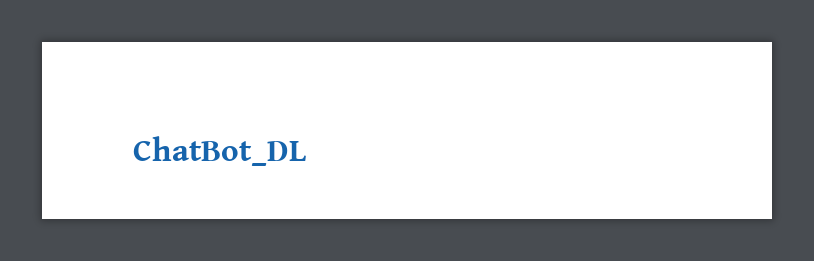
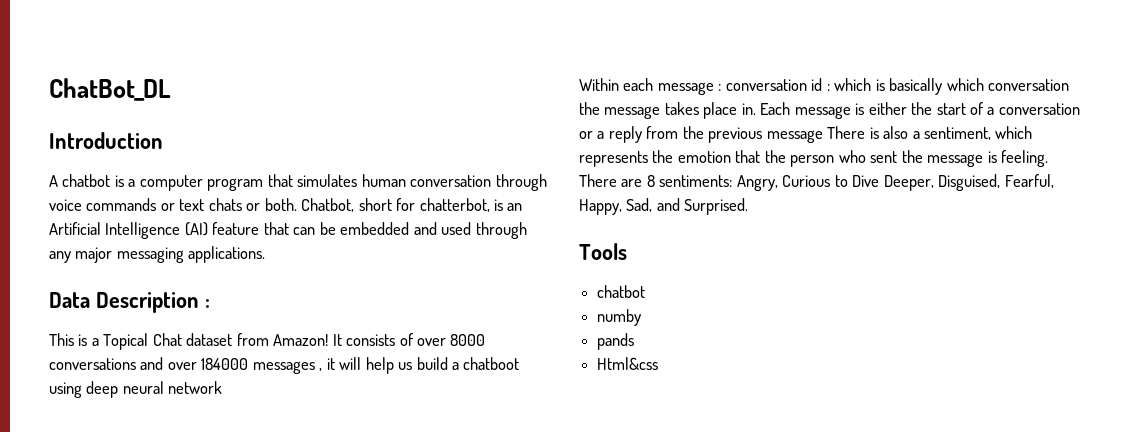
+ Introduction
+ A chatbot is a computer program that simulates human conversation through voice commands or text chats or both. Chatbot, short for chatterbot, is an Artificial Intelligence (AI) feature that can be embedded and used through any major messaging applications.
+ Data Description :
+ This is a Topical Chat dataset from Amazon! It consists of over 8000 conversations and over 184000 messages , it will help us build a chatboot using deep neural network
+ Within each message : conversation id : which is basically which conversation the message takes place in. Each message is either the start of a conversation or a reply from the previous message There is also a sentiment, which represents the emotion that the person who sent the message is feeling. There are 8 sentiments: Angry, Curious to Dive Deeper, Disguised, Fearful, Happy, Sad, and Surprised.
+ Tools
+ chatbot
+ numby
+ pands
+ Html&css

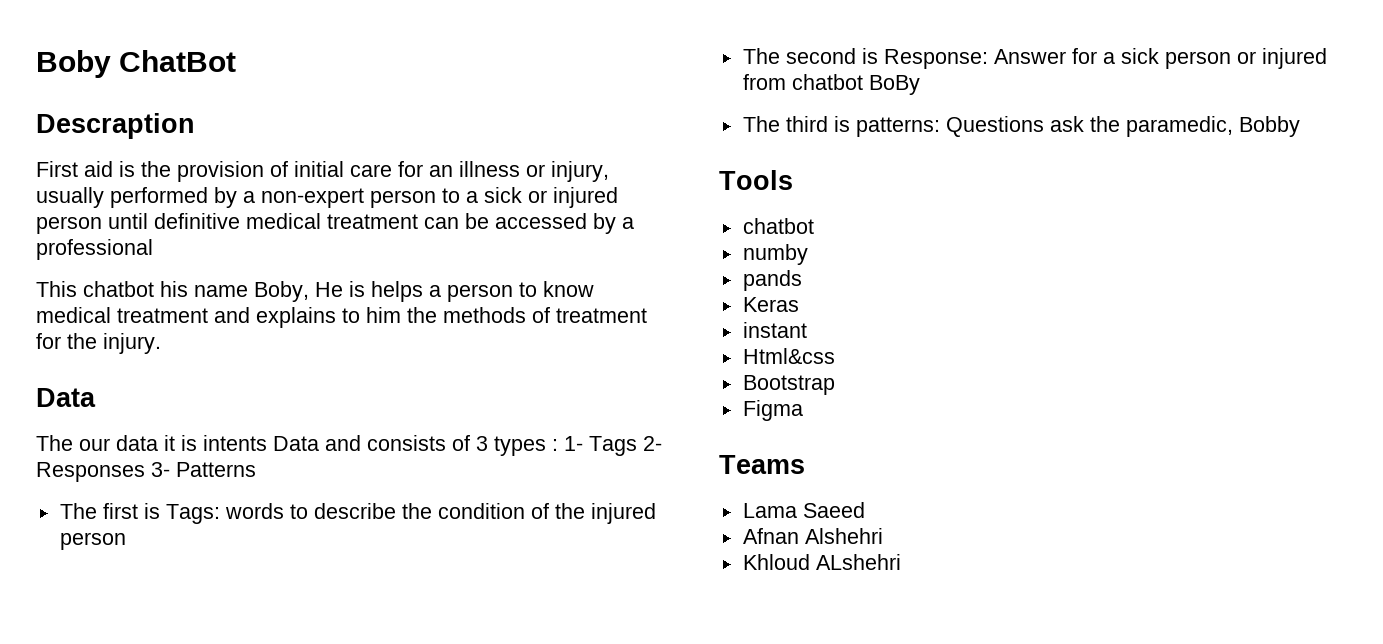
- ChatBot_DL
- Introduction
- A chatbot is a computer program that simulates human conversation through voice commands or text chats or both. Chatbot, short for chatterbot, is an Artificial Intelligence (AI) feature that can be embedded and used through any major messaging applications.
- Data Description :
- This is a Topical Chat dataset from Amazon! It consists of over 8000 conversations and over 184000 messages , it will help us build a chatboot using deep neural network
- Within each message : conversation id : which is basically which conversation the message takes place in. Each message is either the start of a conversation or a reply from the previous message There is also a sentiment, which represents the emotion that the person who sent the message is feeling. There are 8 sentiments: Angry, Curious to Dive Deeper, Disguised, Fearful, Happy, Sad, and Surprised.
+ Boby ChatBot
+ Descraption
+ First aid is the provision of initial care for an illness or injury, usually performed by a non-expert person to a sick or injured person until definitive medical treatment can be accessed by a professional
+ This chatbot his name Boby, He is helps a person to know medical treatment and explains to him the methods of treatment for the injury.
+ Data
+ The our data it is intents Data and consists of 3 types : 1- Tags 2- Responses 3- Patterns
+ The first is Tags: words to describe the condition of the injured person
+ The second is Response: Answer for a sick person or injured from chatbot BoBy
+ The third is patterns: Questions ask the paramedic, Bobby
+ Keras
+ instant
+ Bootstrap
+ Figma
+ Teams
+ Lama Saeed
+ Afnan Alshehri
+ Khloud ALshehri

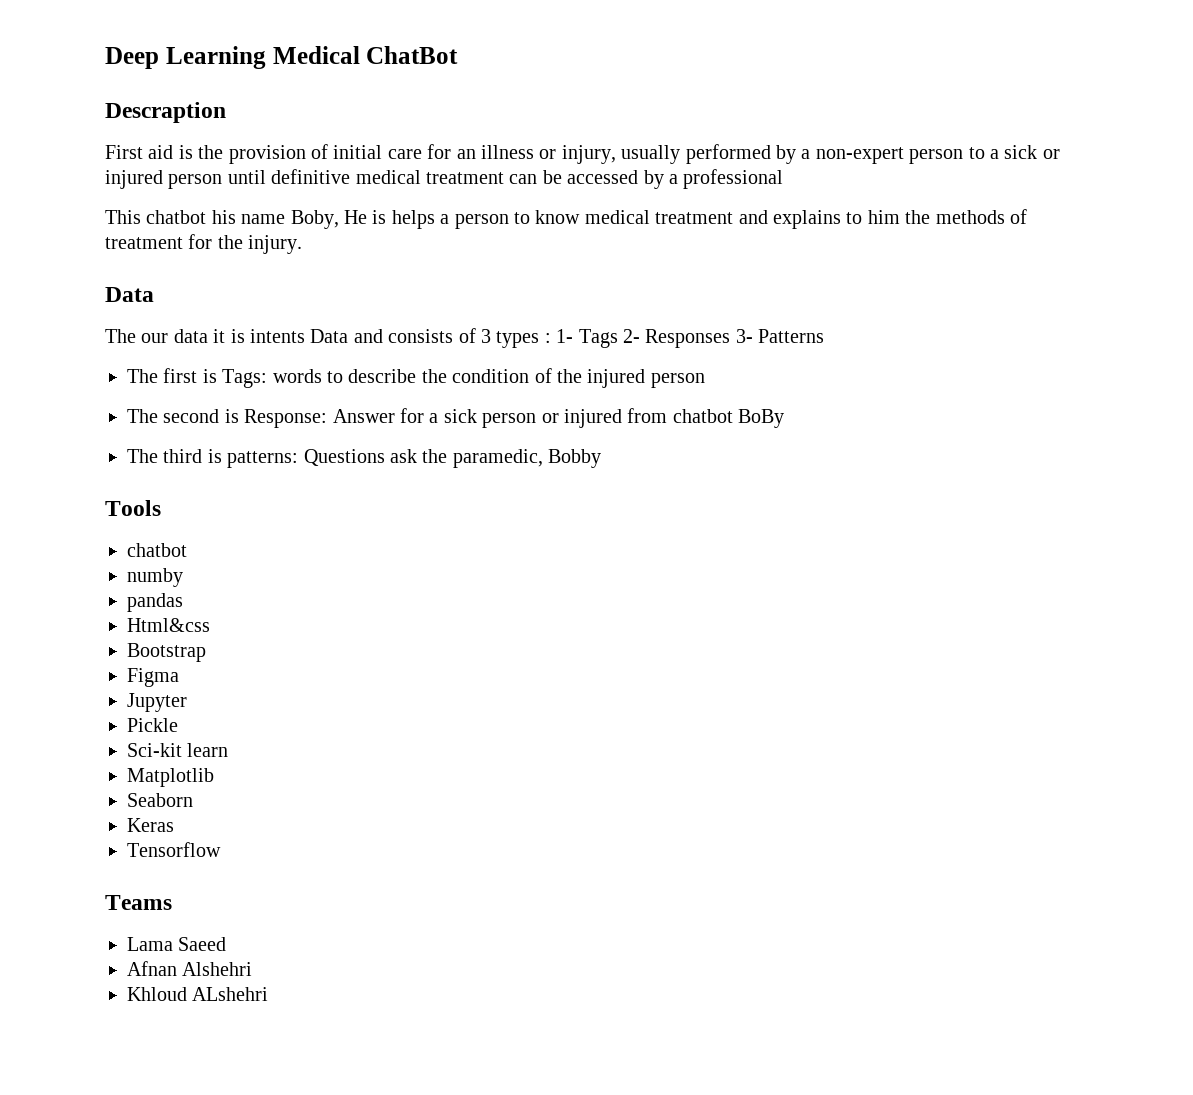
- Boby ChatBot
+ Deep Learning Medical ChatBot
- pands
- Keras
- instant
+ pandas
+ Jupyter
+ Pickle
+ Sci-kit learn
+ Matplotlib
+ Seaborn
+ Keras
+ Tensorflow

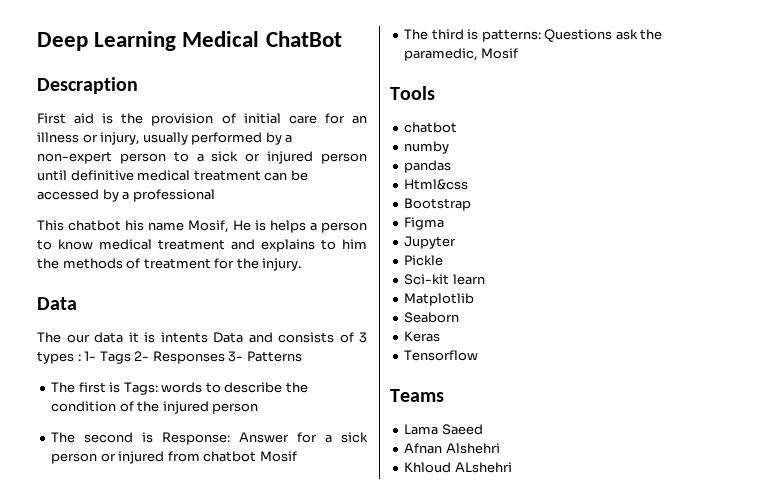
- This chatbot his name Boby, He is helps a person to know medical treatment and explains to him the methods of treatment for the injury.
+ This chatbot his name Mosif, He is helps a person to know medical treatment and explains to him the methods of treatment for the injury.
- The second is Response: Answer for a sick person or injured from chatbot BoBy
+ The second is Response: Answer for a sick person or injured from chatbot Mosif
- The third is patterns: Questions ask the paramedic, Bobby
+ The third is patterns: Questions ask the paramedic, Mosif

